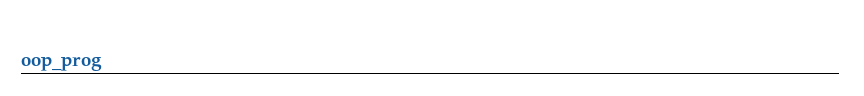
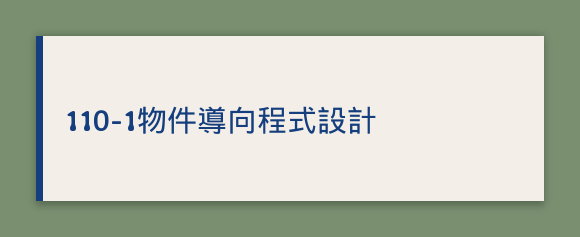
- oop_prog
+ 110-1物件導向程式設計

